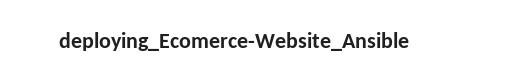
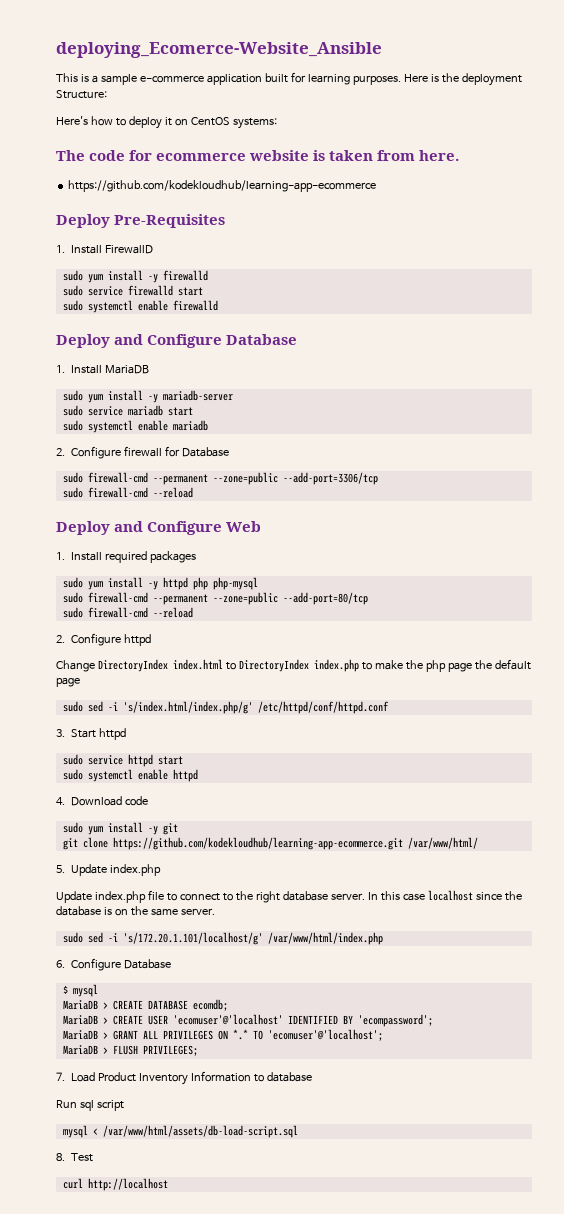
+ This is a sample e-commerce application built for learning purposes. Here is the deployment Structure:
+ Here's how to deploy it on CentOS systems:
+ The code for ecommerce website is taken from here.
+ https://github.com/kodekloudhub/learning-app-ecommerce
+ Deploy Pre-Requisites
+ 1. Install FirewallD
+ sudo yum install -y firewalld
+ sudo service firewalld start
+ sudo systemctl enable firewalld
+ Deploy and Configure Database
+ 1. Install MariaDB
+ sudo yum install -y mariadb-server
+ sudo service mariadb start
+ sudo systemctl enable mariadb
+ 2. Configure firewall for Database
+ sudo firewall-cmd --permanent --zone=public --add-port=3306/tcp
+ sudo firewall-cmd --reload
+ Deploy and Configure Web
+ 1. Install required packages
+ sudo yum install -y httpd php php-mysql
+ sudo firewall-cmd --permanent --zone=public --add-port=80/tcp
+ sudo firewall-cmd --reload
+ 2. Configure httpd
+ Change DirectoryIndex index.html to DirectoryIndex index.php to make the php page the default page
+ sudo sed -i 's/index.html/index.php/g' /etc/httpd/conf/httpd.conf
+ 3. Start httpd
+ sudo service httpd start
+ sudo systemctl enable httpd
+ 4. Download code
+ sudo yum install -y git
+ git clone https://github.com/kodekloudhub/learning-app-ecommerce.git /var/www/html/
+ 5. Update index.php
+ Update index.php file to connect to the right database server. In this case localhost since the database is on the same server.
+ sudo sed -i 's/172.20.1.101/localhost/g' /var/www/html/index.php
+ 6. Configure Database
+ $ mysql
+ MariaDB > CREATE DATABASE ecomdb;
+ MariaDB > CREATE USER 'ecomuser'@'localhost' IDENTIFIED BY 'ecompassword';
+ MariaDB > GRANT ALL PRIVILEGES ON *.* TO 'ecomuser'@'localhost';
+ MariaDB > FLUSH PRIVILEGES;
+ 7. Load Product Inventory Information to database
+ Run sql script
+ mysql < /var/www/html/assets/db-load-script.sql
+ 8. Test
+ curl http://localhost

